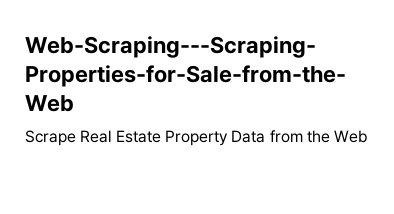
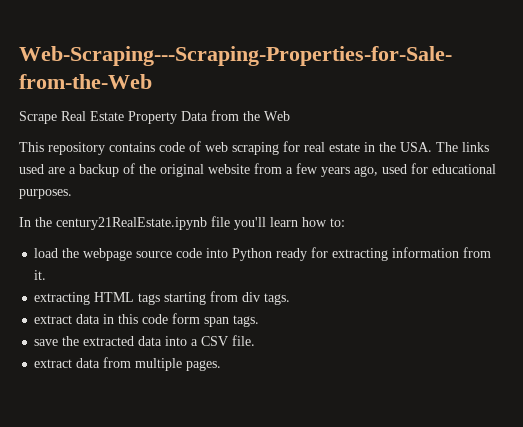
+ This repository contains code of web scraping for real estate in the USA. The links used are a backup of the original website from a few years ago, used for educational purposes.
+ In the century21RealEstate.ipynb file you'll learn how to:
+ load the webpage source code into Python ready for extracting information from it.
+ extracting HTML tags starting from div tags.
+ extract data in this code form span tags.
+ save the extracted data into a CSV file.
+ extract data from multiple pages.

